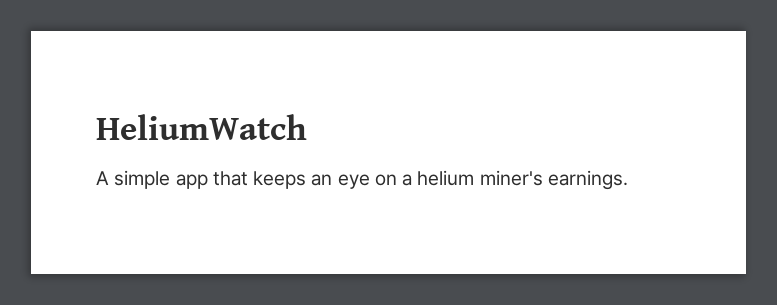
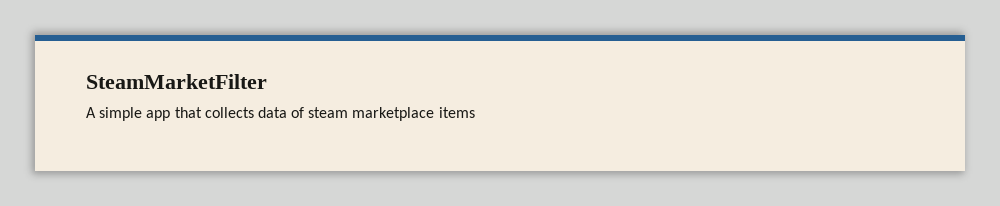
- HeliumWatch
+ SteamMarketFilter
- A simple app that keeps an eye on a helium miner's earnings.
+ A simple app that collects data of steam marketplace items

